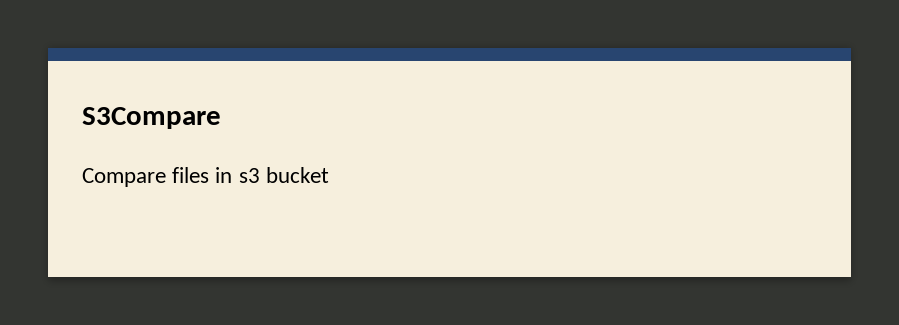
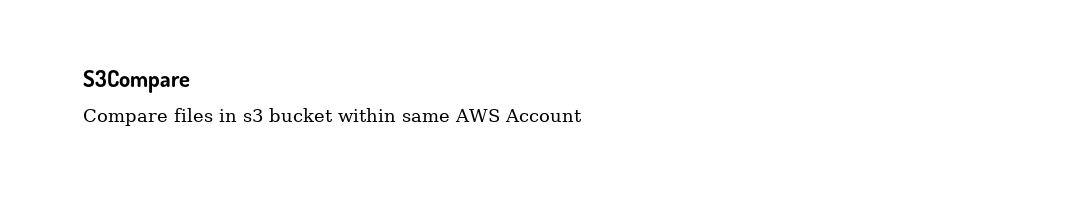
- Compare files in s3 bucket
+ Compare files in s3 bucket within same AWS Account

